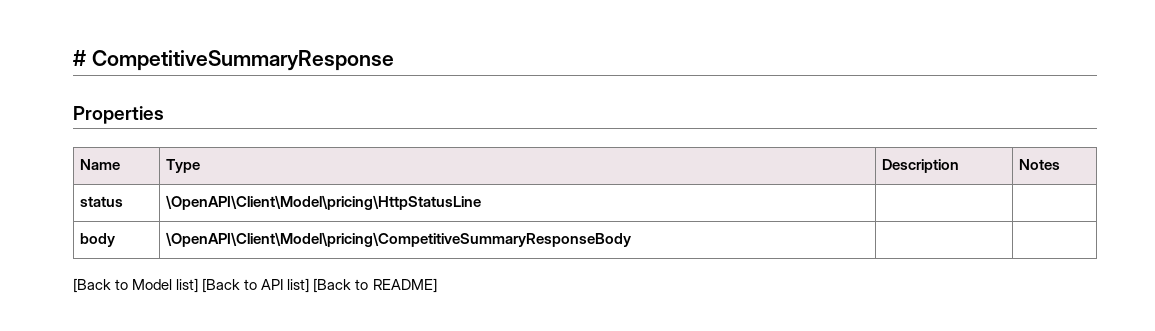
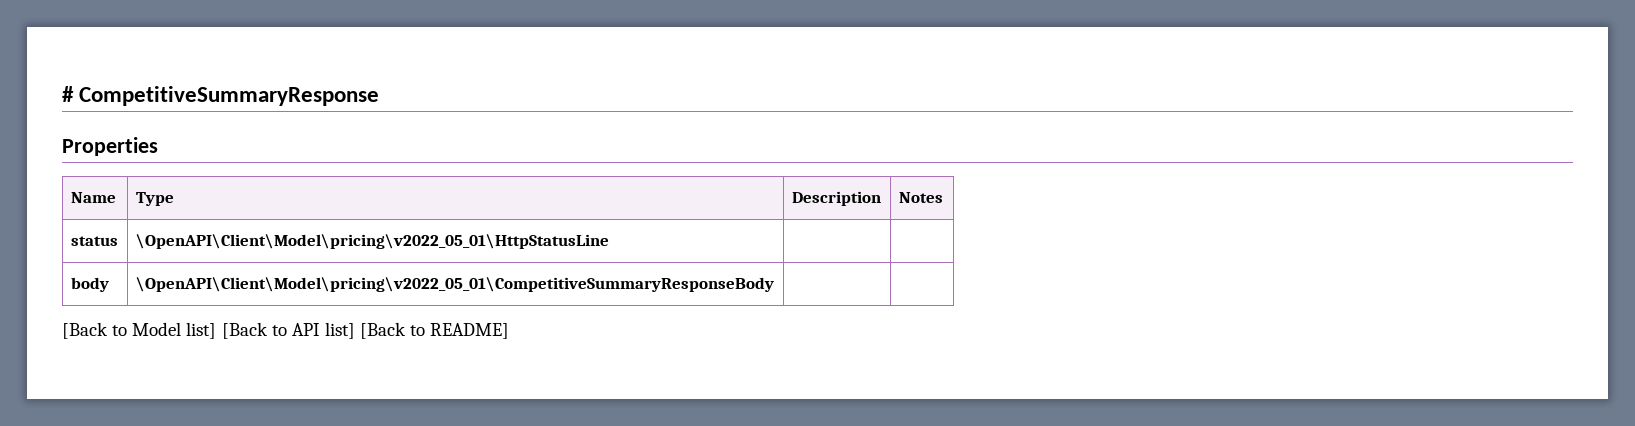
- status | \OpenAPI\Client\Model\pricing\HttpStatusLine | |
+ status | \OpenAPI\Client\Model\pricing\v2022_05_01\HttpStatusLine | |
- body | \OpenAPI\Client\Model\pricing\CompetitiveSummaryResponseBody | |
+ body | \OpenAPI\Client\Model\pricing\v2022_05_01\CompetitiveSummaryResponseBody | |

